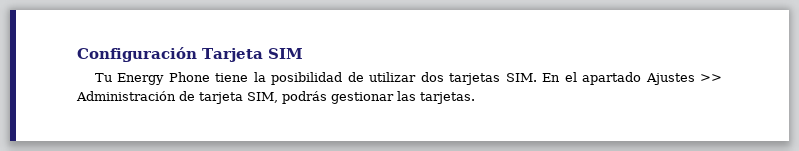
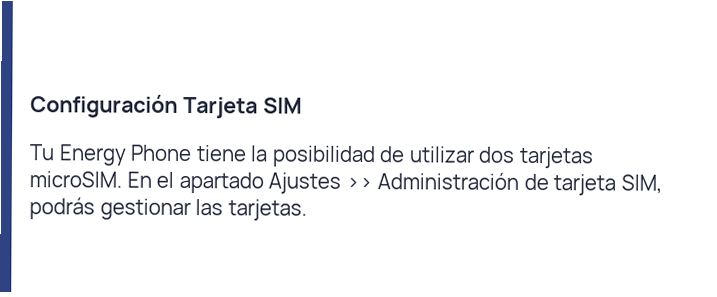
- Tu Energy Phone tiene la posibilidad de utilizar dos tarjetas SIM. En el apartado Ajustes >> Administración de tarjeta SIM, podrás gestionar las tarjetas.
+ Tu Energy Phone tiene la posibilidad de utilizar dos tarjetas microSIM. En el apartado Ajustes >> Administración de tarjeta SIM, podrás gestionar las tarjetas.

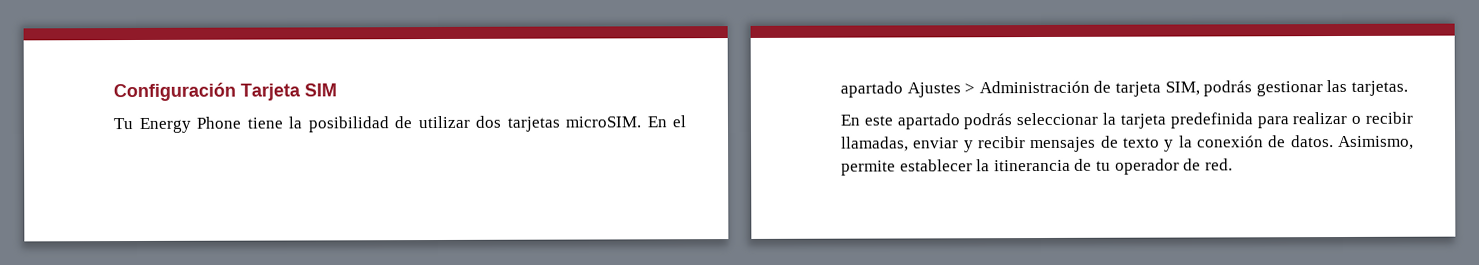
- En el apartado Ajustes >> Administración de tarjeta SIM, podrás gestionar las tarjetas.
+ En el apartado Ajustes > Administración de tarjeta SIM, podrás gestionar las tarjetas.
+ En este apartado podrás seleccionar la tarjeta predefinida para realizar o recibir llamadas, enviar y recibir mensajes de texto y la conexión de datos. Asimismo, permite establecer la itinerancia de tu operador de red.

